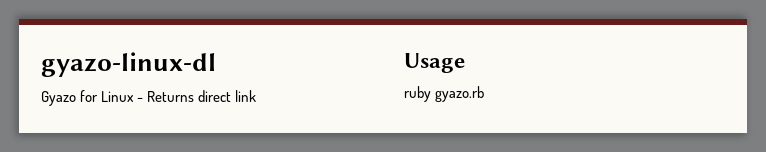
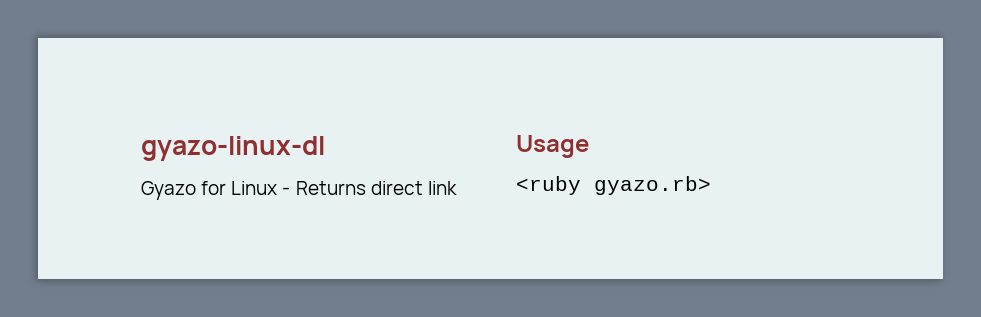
- ruby gyazo.rb
+ <ruby gyazo.rb>

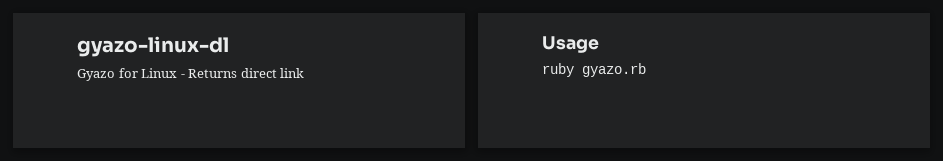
- <ruby gyazo.rb>
+ ruby gyazo.rb

